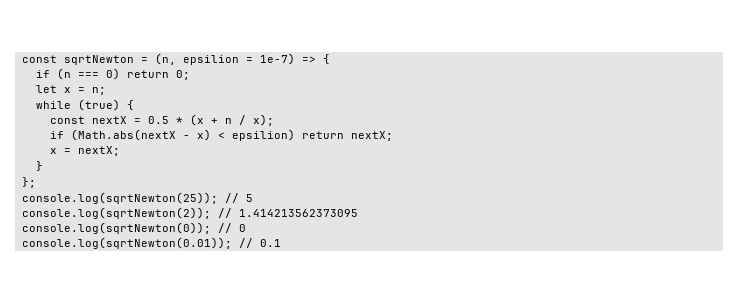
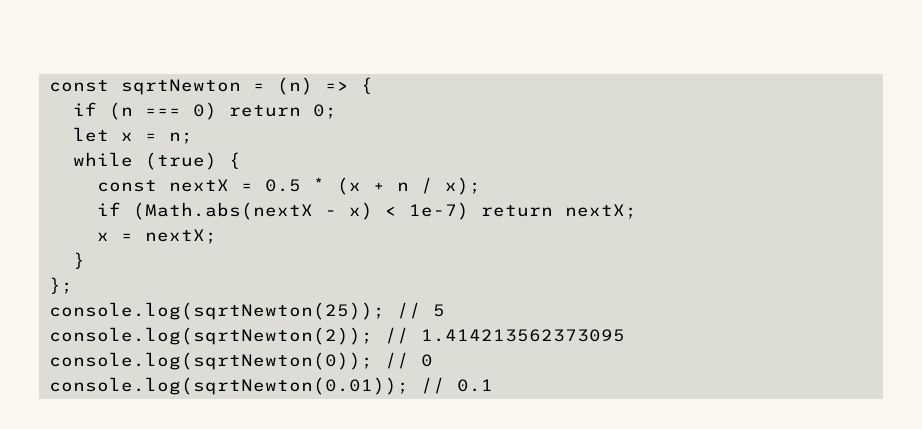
- const sqrtNewton = (n, epsilion = 1e-7) => {
+ const sqrtNewton = (n) => {
- if (Math.abs(nextX - x) < epsilion) return nextX;
+ if (Math.abs(nextX - x) < 1e-7) return nextX;

